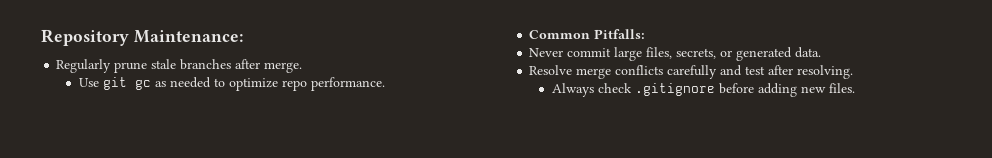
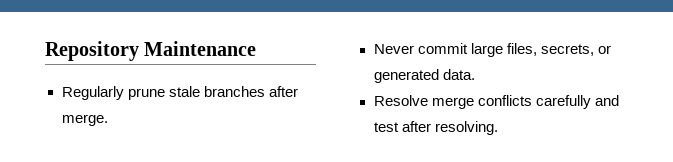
- Repository Maintenance:
+ Repository Maintenance
- Use git gc as needed to optimize repo performance.
- Common Pitfalls:
- Always check .gitignore before adding new files.

